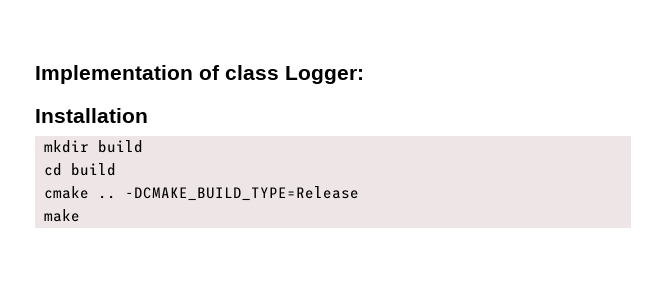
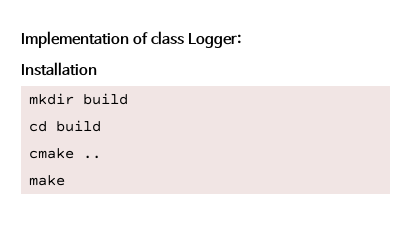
- -DCMAKE_BUILD_TYPE=Release

